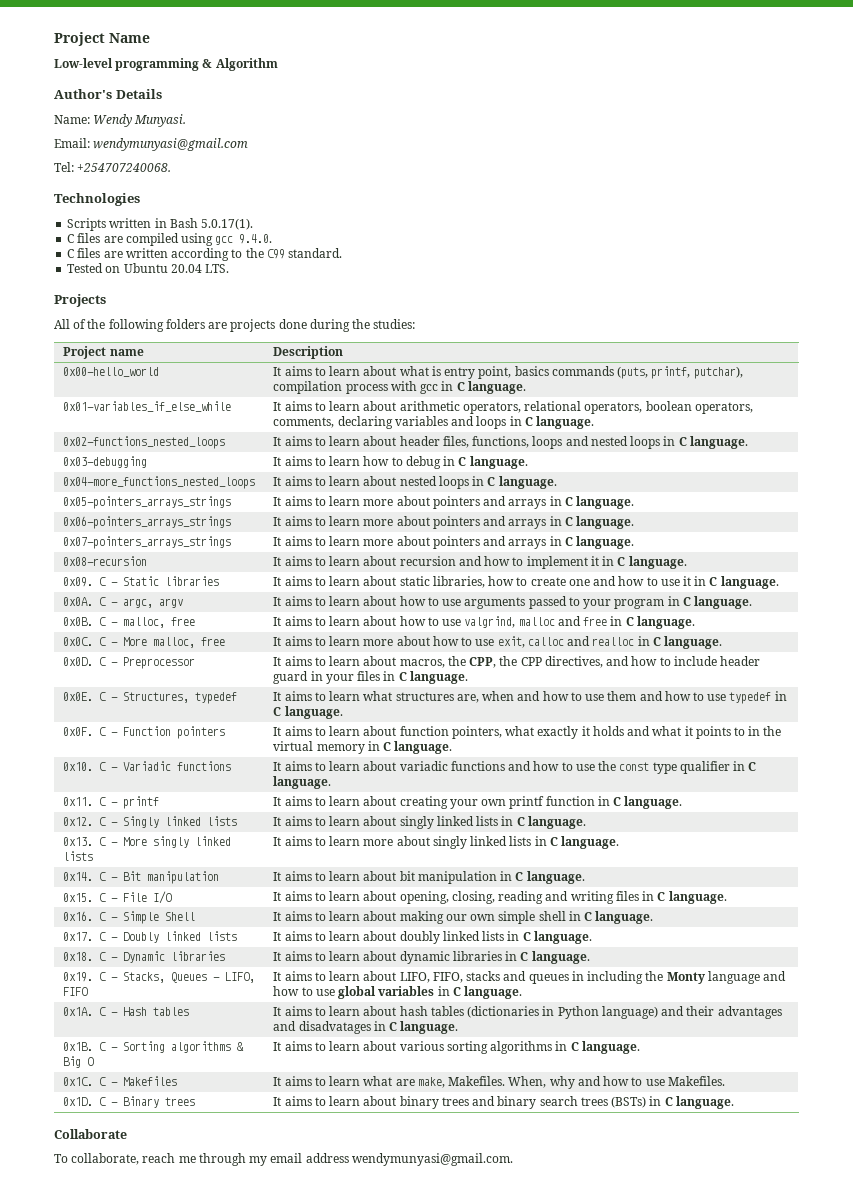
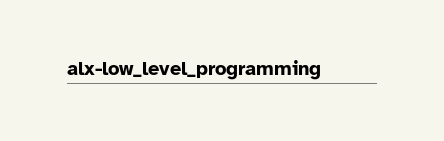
- Project Name
- Low-level programming & Algorithm
- Author's Details
- Name: Wendy Munyasi.
- Email: wendymunyasi@gmail.com
- Tel: +254707240068.
- Technologies
- Scripts written in Bash 5.0.17(1).
- C files are compiled using gcc 9.4.0.
- C files are written according to the C99 standard.
- Tested on Ubuntu 20.04 LTS.
- Projects
- All of the following folders are projects done during the studies:
- Project name | Description
- 0x00-hello_world | It aims to learn about what is entry point, basics commands (puts, printf, putchar), compilation process with gcc in C language.
- 0x01-variables_if_else_while | It aims to learn about arithmetic operators, relational operators, boolean operators, comments, declaring variables and loops in C language.
- 0x02-functions_nested_loops | It aims to learn about header files, functions, loops and nested loops in C language.
- 0x03-debugging | It aims to learn how to debug in C language.
- 0x04-more_functions_nested_loops | It aims to learn about nested loops in C language.
- 0x05-pointers_arrays_strings | It aims to learn more about pointers and arrays in C language.
- 0x06-pointers_arrays_strings | It aims to learn more about pointers and arrays in C language.
- 0x07-pointers_arrays_strings | It aims to learn more about pointers and arrays in C language.
- 0x08-recursion | It aims to learn about recursion and how to implement it in C language.
- 0x09. C - Static libraries | It aims to learn about static libraries, how to create one and how to use it in C language.
- 0x0A. C - argc, argv | It aims to learn about how to use arguments passed to your program in C language.
- 0x0B. C - malloc, free | It aims to learn about how to use valgrind, malloc and free in C language.
- 0x0C. C - More malloc, free | It aims to learn more about how to use exit, calloc and realloc in C language.
- 0x0D. C - Preprocessor | It aims to learn about macros, the CPP, the CPP directives, and how to include header guard in your files in C language.
- 0x0E. C - Structures, typedef | It aims to learn what structures are, when and how to use them and how to use typedef in C language.
- 0x0F. C - Function pointers | It aims to learn about function pointers, what exactly it holds and what it points to in the virtual memory in C language.
- 0x10. C - Variadic functions | It aims to learn about variadic functions and how to use the const type qualifier in C language.
- 0x11. C - printf | It aims to learn about creating your own printf function in C language.
- 0x12. C - Singly linked lists | It aims to learn about singly linked lists in C language.
- 0x13. C - More singly linked lists | It aims to learn more about singly linked lists in C language.
- 0x14. C - Bit manipulation | It aims to learn about bit manipulation in C language.
- 0x15. C - File I/O | It aims to learn about opening, closing, reading and writing files in C language.
- 0x16. C - Simple Shell | It aims to learn about making our own simple shell in C language.
- 0x17. C - Doubly linked lists | It aims to learn about doubly linked lists in C language.
- 0x18. C - Dynamic libraries | It aims to learn about dynamic libraries in C language.
- 0x19. C - Stacks, Queues - LIFO, FIFO | It aims to learn about LIFO, FIFO, stacks and queues in including the Monty language and how to use global variables in C language.
- 0x1A. C - Hash tables | It aims to learn about hash tables (dictionaries in Python language) and their advantages and disadvatages in C language.
- 0x1B. C - Sorting algorithms & Big O | It aims to learn about various sorting algorithms in C language.
- 0x1C. C - Makefiles | It aims to learn what are make, Makefiles. When, why and how to use Makefiles.
- 0x1D. C - Binary trees | It aims to learn about binary trees and binary search trees (BSTs) in C language.
- Collaborate
- To collaborate, reach me through my email address wendymunyasi@gmail.com.
+ alx-low_level_programming

